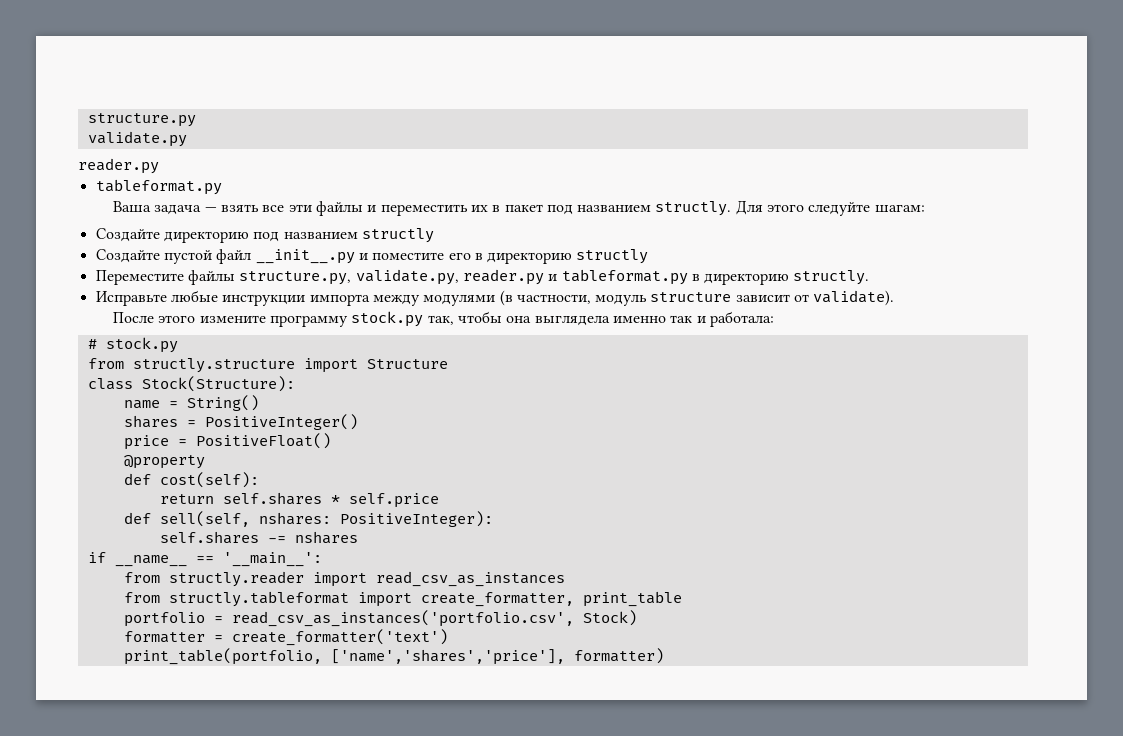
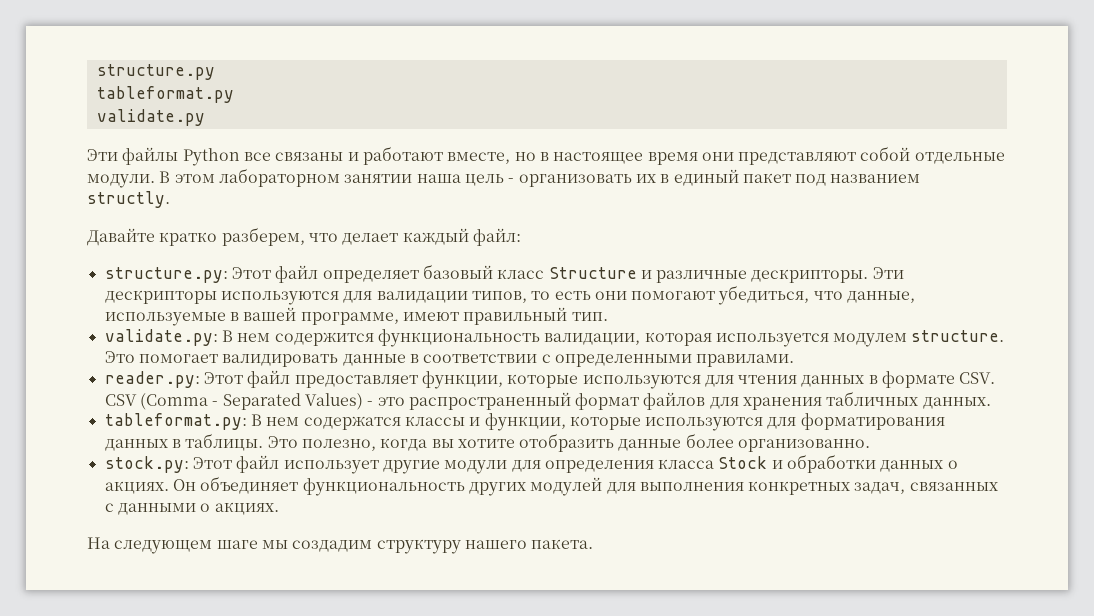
+ tableformat.py
  validate.py
- reader.py
- tableformat.py
- Ваша задача — взять все эти файлы и переместить их в пакет под названием structly. Для этого следуйте шагам:
- Создайте директорию под названием structly
- Создайте пустой файл __init__.py и поместите его в директорию structly
- Переместите файлы structure.py, validate.py, reader.py и tableformat.py в директорию structly.
- Исправьте любые инструкции импорта между модулями (в частности, модуль structure зависит от validate).
- После этого измените программу stock.py так, чтобы она выглядела именно так и работала:
- # stock.py
- from structly.structure import Structure
- class Stock(Structure):
- name = String()
- shares = PositiveInteger()
- price = PositiveFloat()
- @property
- def cost(self):
- return self.shares * self.price
- def sell(self, nshares: PositiveInteger):
- self.shares -= nshares
- if __name__ == '__main__':
- from structly.reader import read_csv_as_instances
- from structly.tableformat import create_formatter, print_table
- portfolio = read_csv_as_instances('portfolio.csv', Stock)
- formatter = create_formatter('text')
- print_table(portfolio, ['name','shares','price'], formatter)
+ Эти файлы Python все связаны и работают вместе, но в настоящее время они представляют собой отдельные модули. В этом лабораторном занятии наша цель - организовать их в единый пакет под названием structly.
+ Давайте кратко разберем, что делает каждый файл:
+ structure.py: Этот файл определяет базовый класс Structure и различные дескрипторы. Эти дескрипторы используются для валидации типов, то есть они помогают убедиться, что данные, используемые в вашей программе, имеют правильный тип.
+ validate.py: В нем содержится функциональность валидации, которая используется модулем structure. Это помогает валидировать данные в соответствии с определенными правилами.
+ reader.py: Этот файл предоставляет функции, которые используются для чтения данных в формате CSV. CSV (Comma - Separated Values) - это распространенный формат файлов для хранения табличных данных.
+ tableformat.py: В нем содержатся классы и функции, которые используются для форматирования данных в таблицы. Это полезно, когда вы хотите отобразить данные более организованно.
+ stock.py: Этот файл использует другие модули для определения класса Stock и обработки данных о акциях. Он объединяет функциональность других модулей для выполнения конкретных задач, связанных с данными о акциях.
+ На следующем шаге мы создадим структуру нашего пакета.

